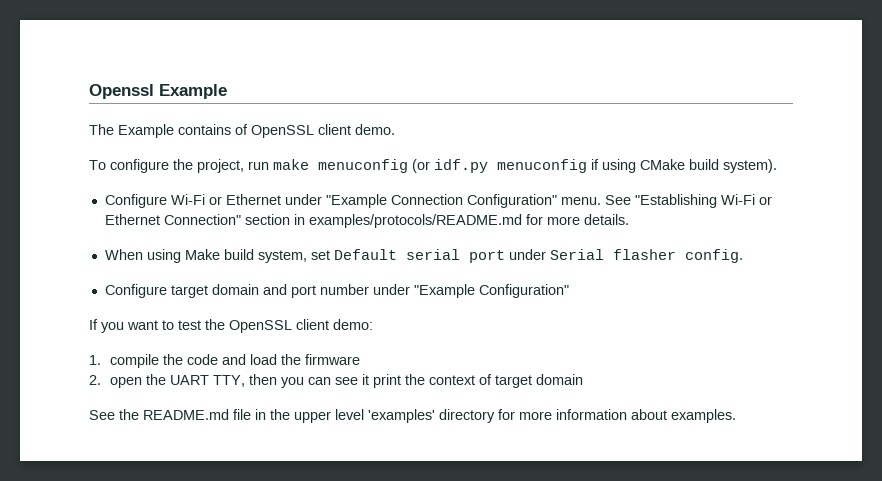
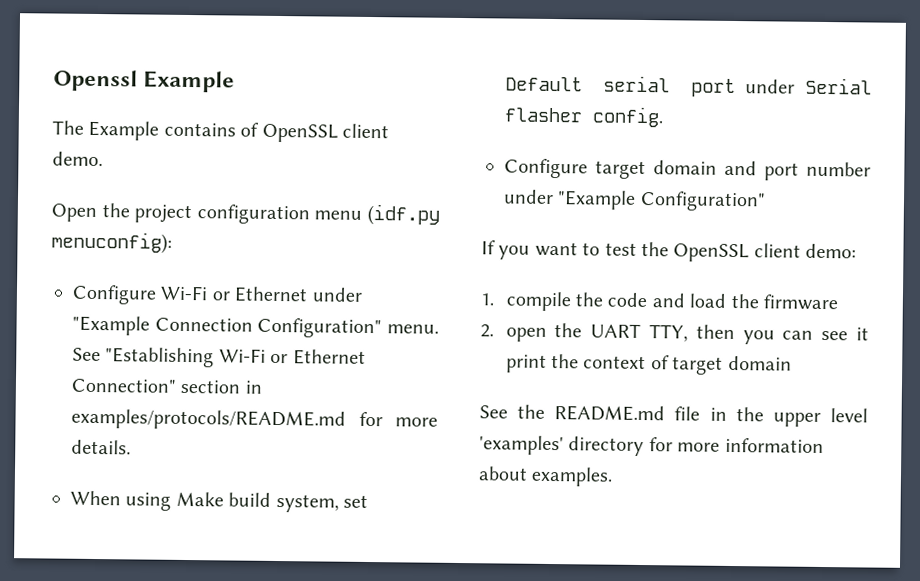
- To configure the project, run make menuconfig (or idf.py menuconfig if using CMake build system).
+ Open the project configuration menu (idf.py menuconfig):

